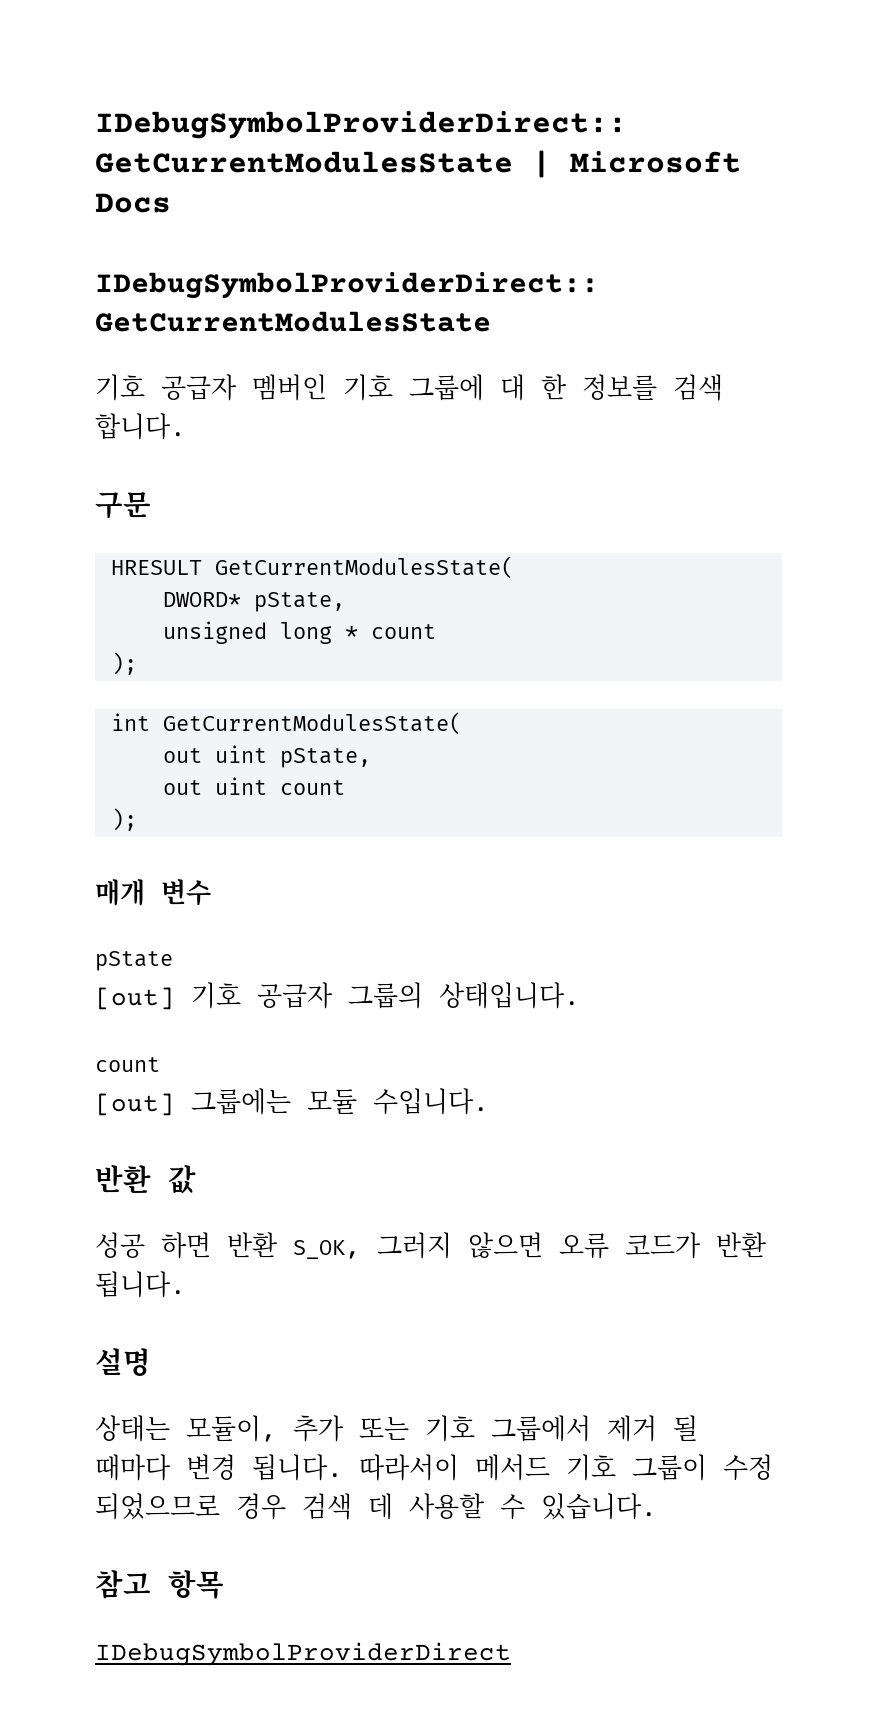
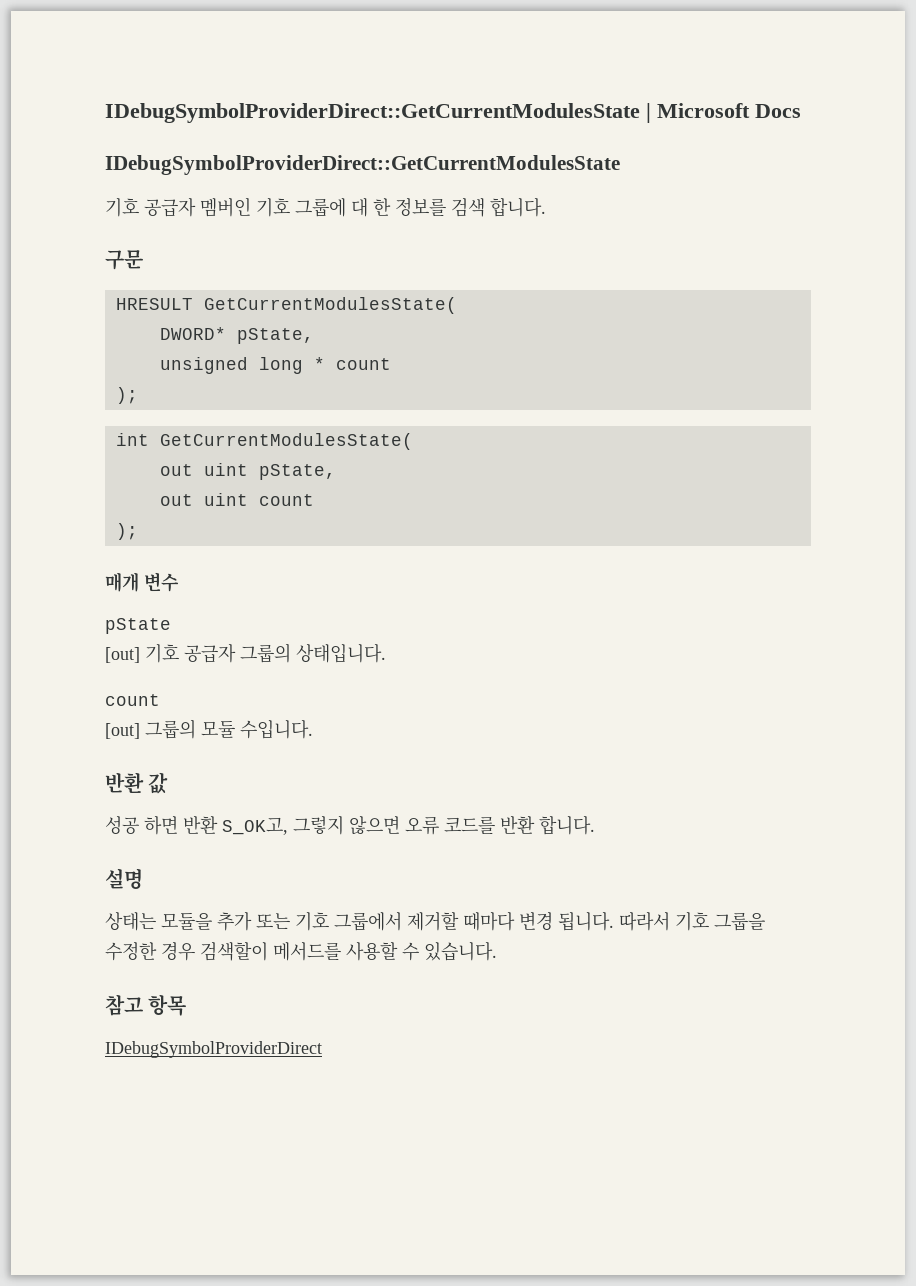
- [out] 그룹에는 모듈 수입니다.
+ [out] 그룹의 모듈 수입니다.
- 성공 하면 반환 S_OK, 그러지 않으면 오류 코드가 반환 됩니다.
+ 성공 하면 반환 S_OK고, 그렇지 않으면 오류 코드를 반환 합니다.
- 상태는 모듈이, 추가 또는 기호 그룹에서 제거 될 때마다 변경 됩니다.
+ 상태는 모듈을 추가 또는 기호 그룹에서 제거할 때마다 변경 됩니다.
- 따라서이 메서드 기호 그룹이 수정 되었으므로 경우 검색 데 사용할 수 있습니다.
+ 따라서 기호 그룹을 수정한 경우 검색할이 메서드를 사용할 수 있습니다.

